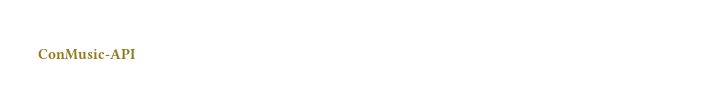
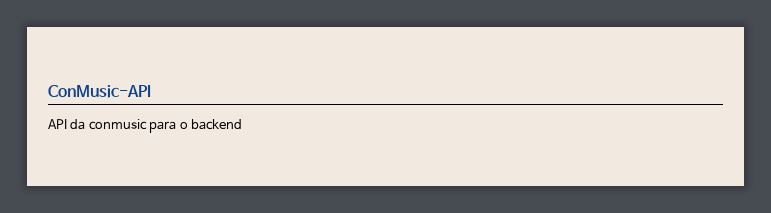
+ API da conmusic para o backend

